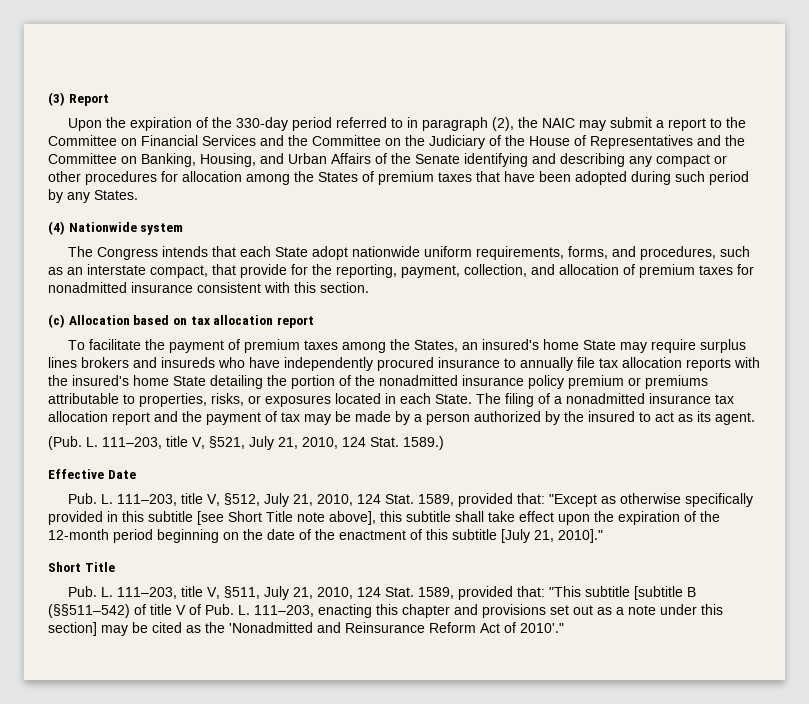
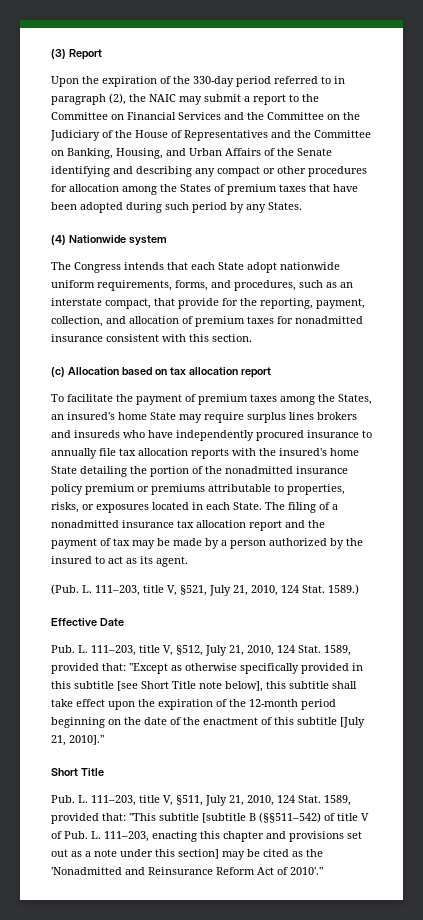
- 1589, provided that: "Except as otherwise specifically provided in this subtitle [see Short Title note above], this subtitle shall take effect upon the expiration of the 12-month period beginning on the date of the enactment of this subtitle [July 21, 2010]."
+ 1589, provided that: "Except as otherwise specifically provided in this subtitle [see Short Title note below], this subtitle shall take effect upon the expiration of the 12-month period beginning on the date of the enactment of this subtitle [July 21, 2010]."

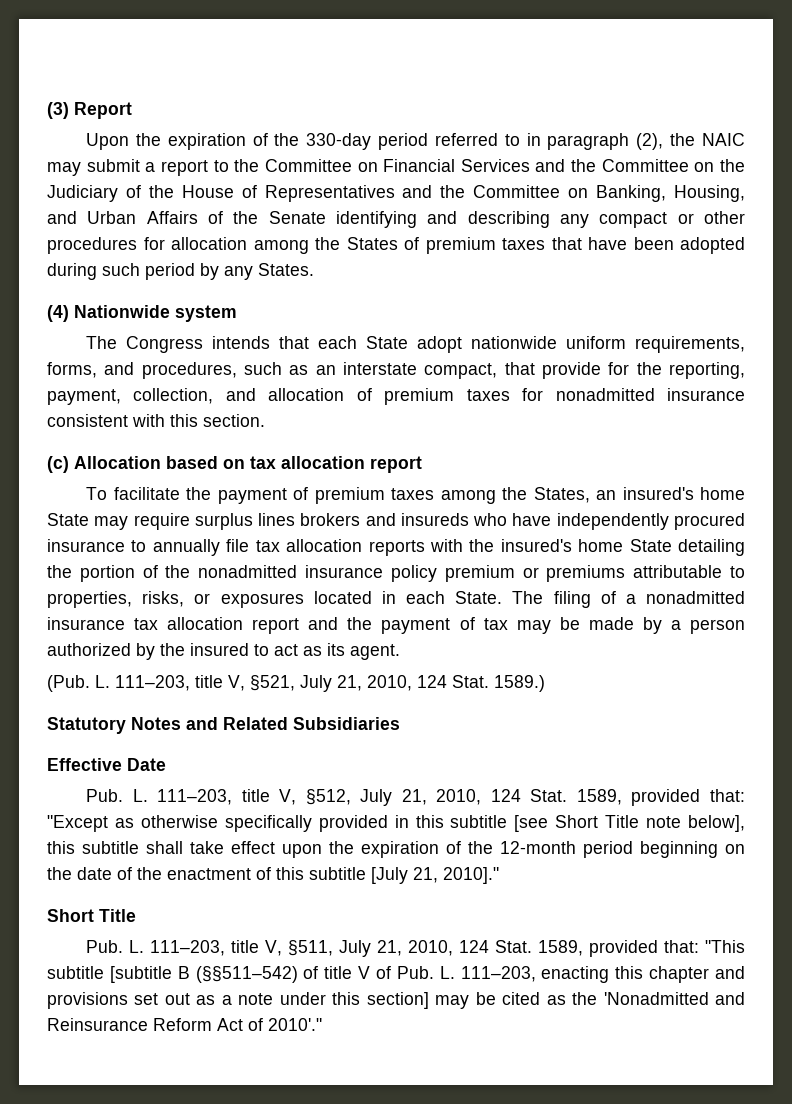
+ Statutory Notes and Related Subsidiaries

